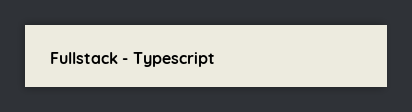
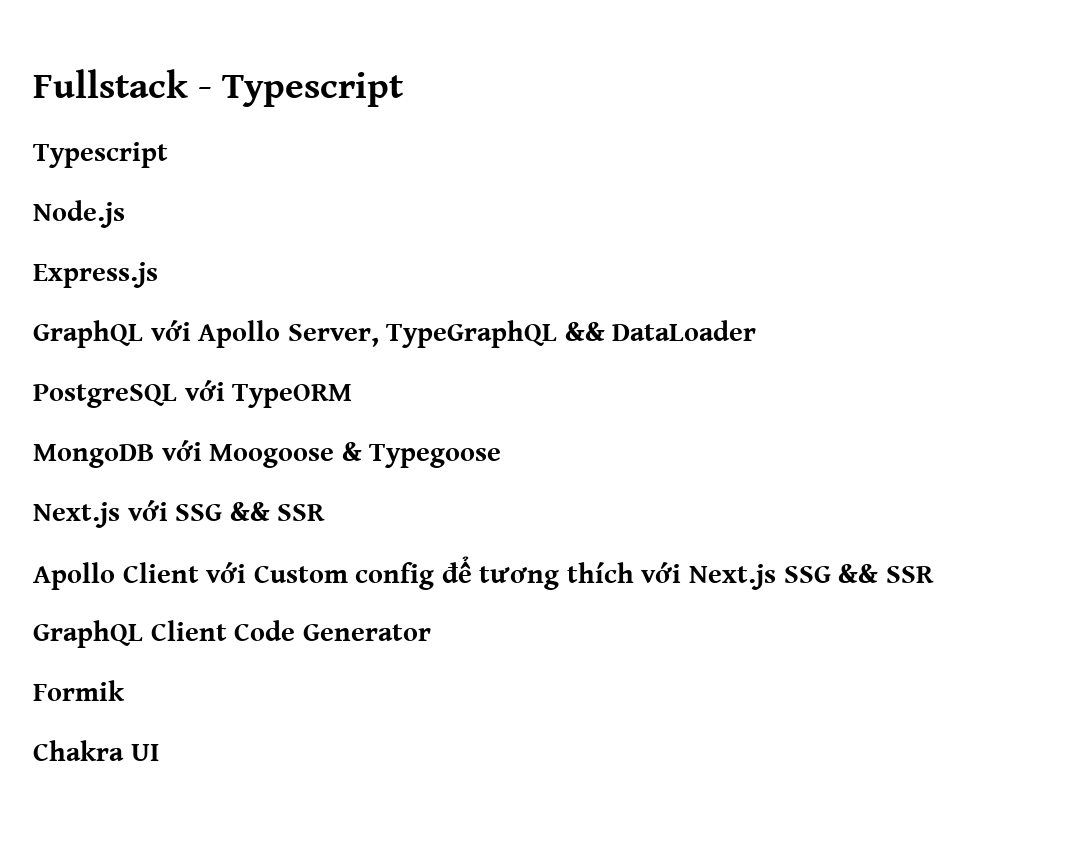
  Fullstack - Typescript
+ Typescript
+ Node.js
+ Express.js
+ GraphQL với Apollo Server, TypeGraphQL && DataLoader
+ PostgreSQL với TypeORM
+ MongoDB với Moogoose & Typegoose
+ Next.js với SSG && SSR
+ Apollo Client với Custom config để tương thích với Next.js SSG && SSR
+ GraphQL Client Code Generator
+ Formik
+ Chakra UI

